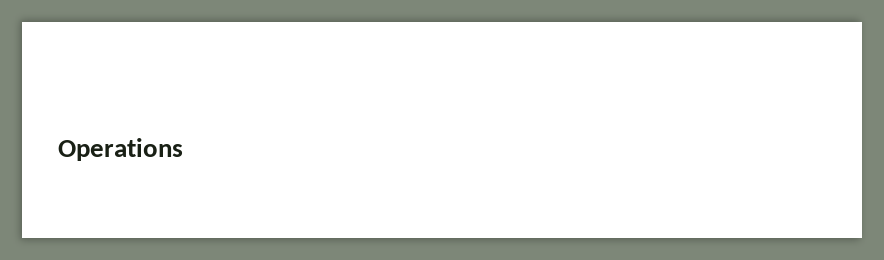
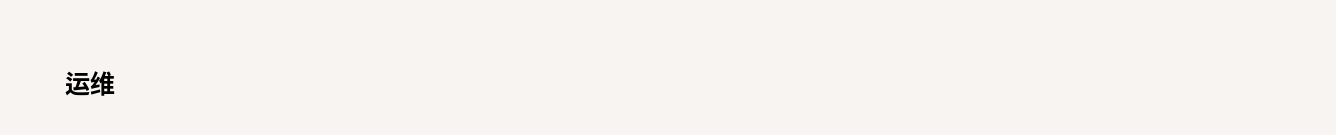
- Operations
+ 运维

